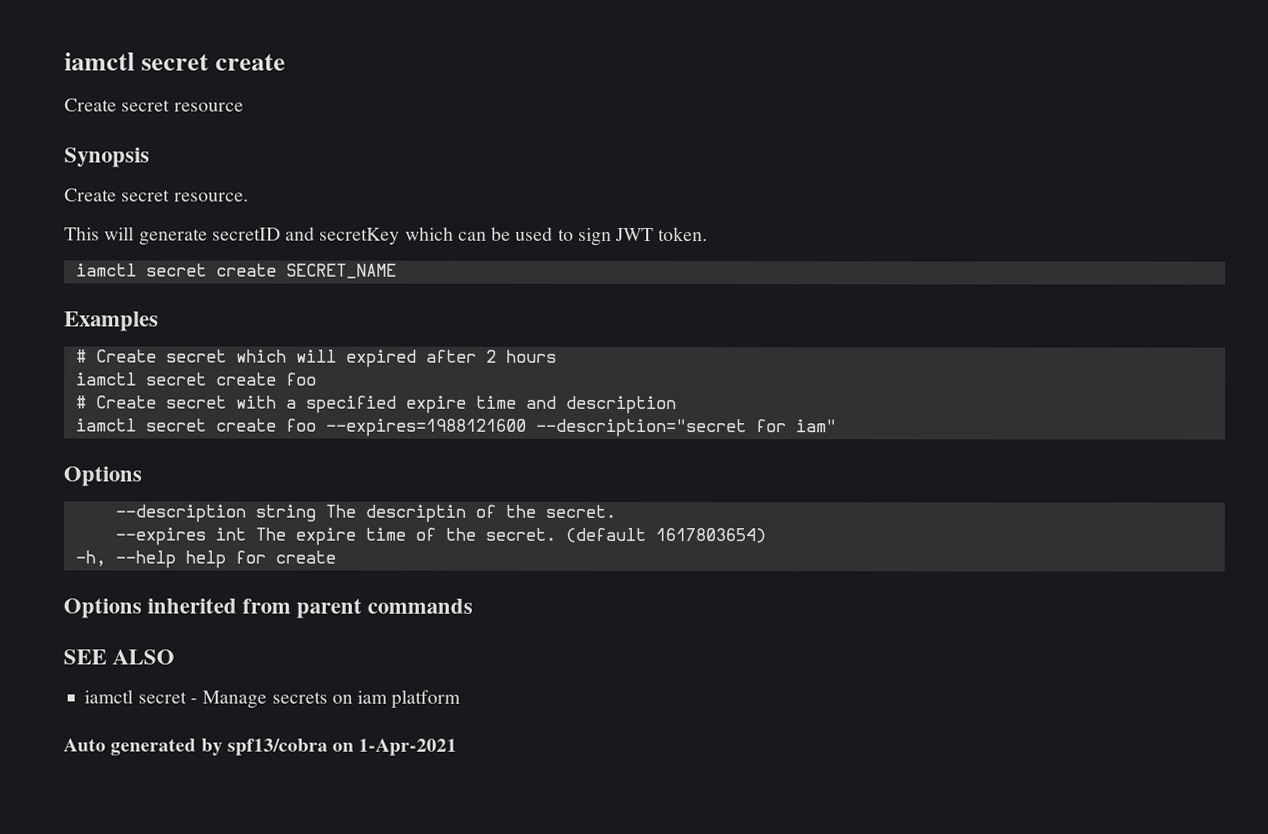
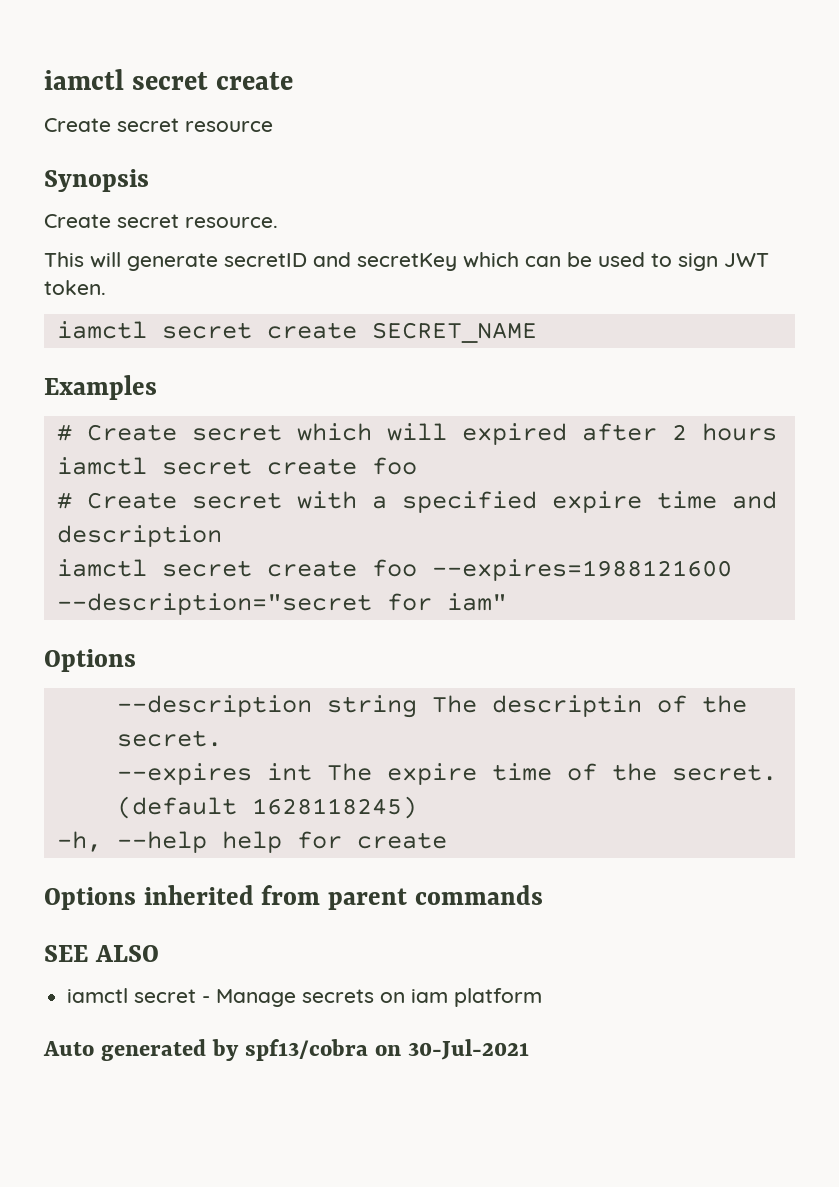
- (default 1617803654)
+ (default 1628118245)
- Auto generated by spf13/cobra on 1-Apr-2021
+ Auto generated by spf13/cobra on 30-Jul-2021

